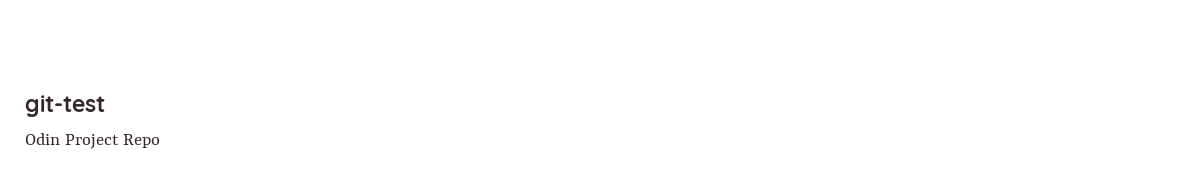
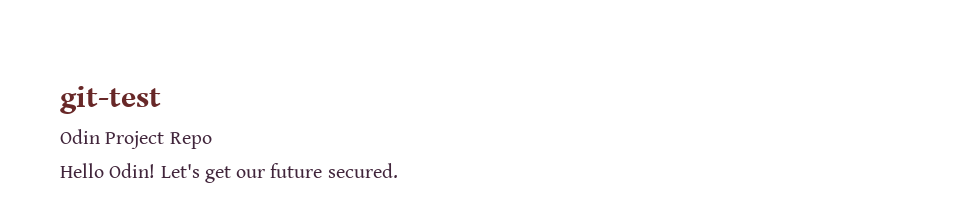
+ Hello Odin! Let's get our future secured.

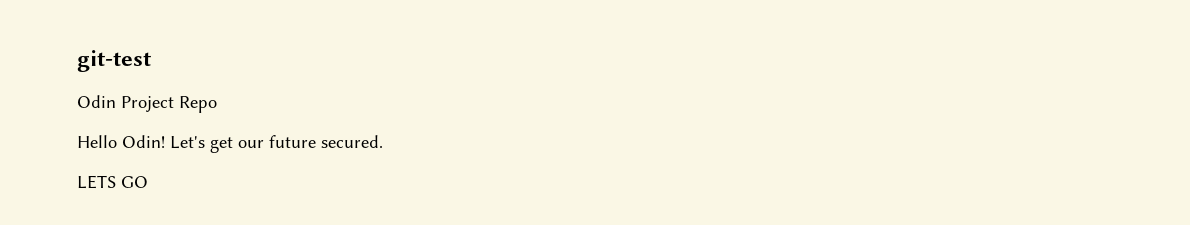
+ LETS GO

